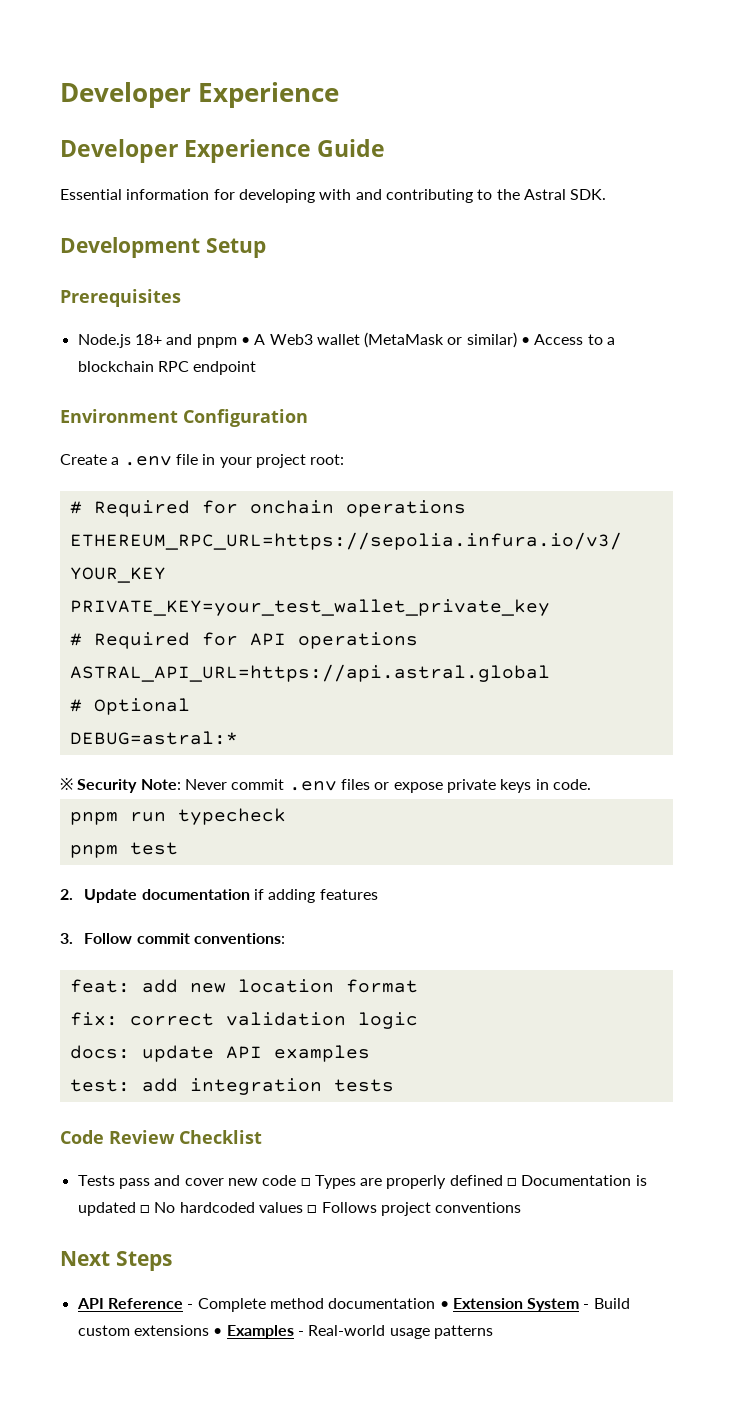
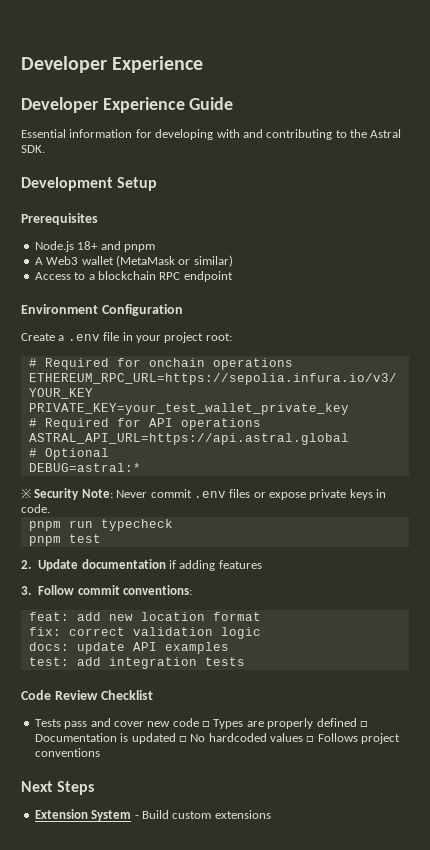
- Node.js 18+ and pnpm • A Web3 wallet (MetaMask or similar) • Access to a blockchain RPC endpoint
+ Node.js 18+ and pnpm
+ A Web3 wallet (MetaMask or similar)
+ Access to a blockchain RPC endpoint
- API Reference - Complete method documentation • Extension System - Build custom extensions • Examples - Real-world usage patterns
+ Extension System - Build custom extensions

